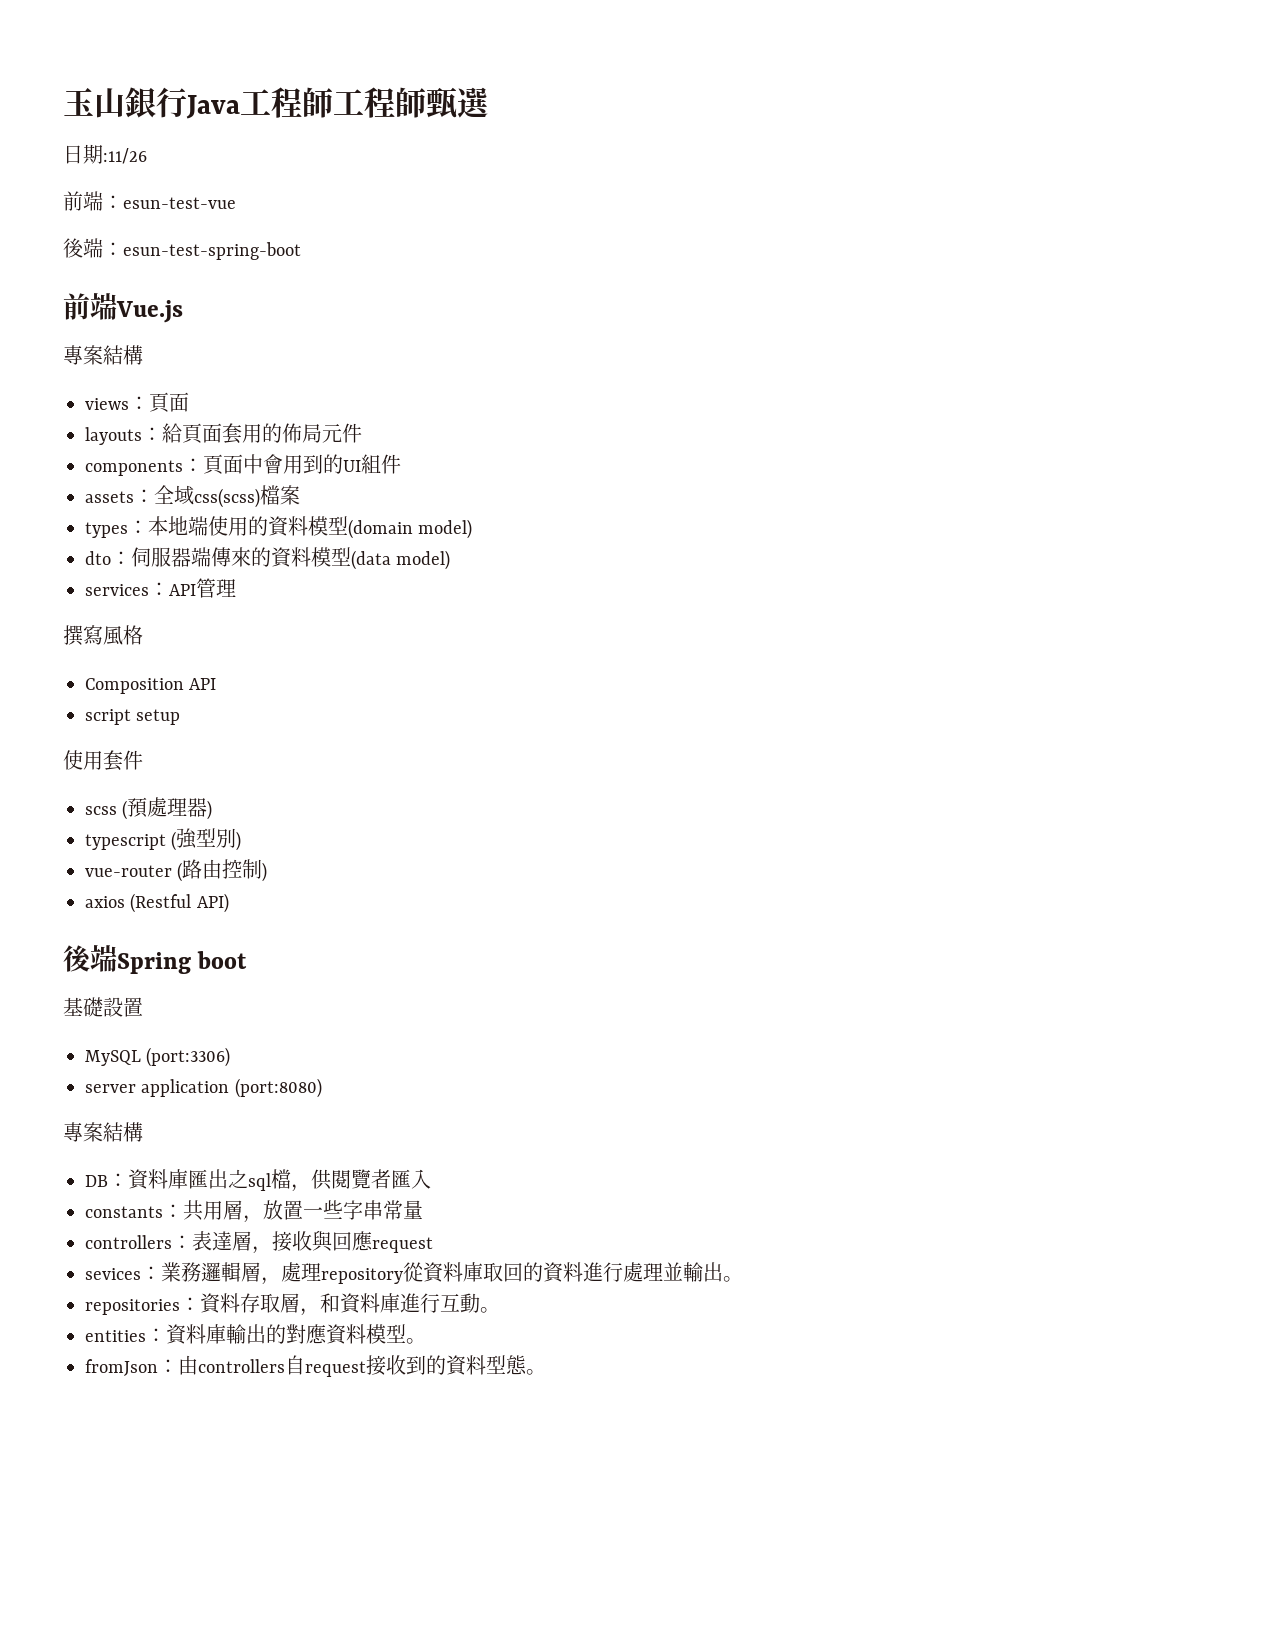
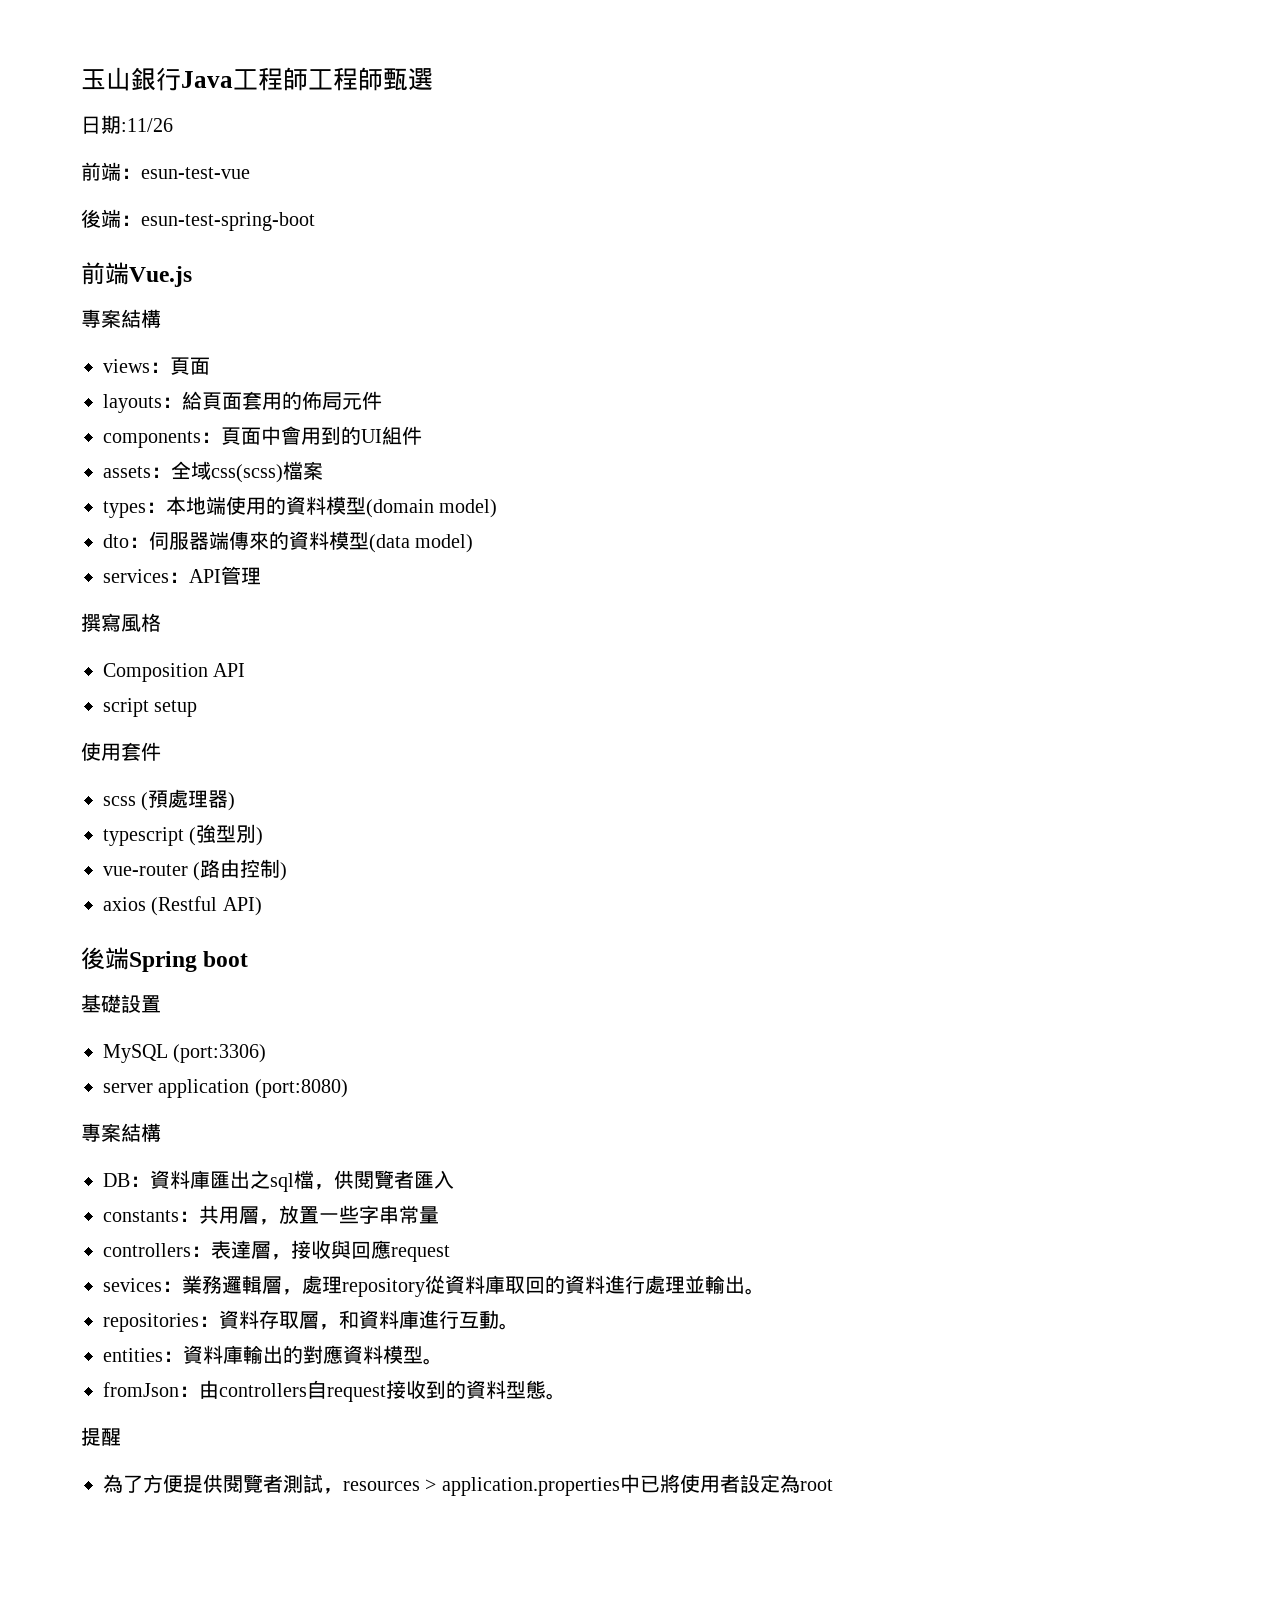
+ 提醒
+ 為了方便提供閱覽者測試，resources > application.properties中已將使用者設定為root

